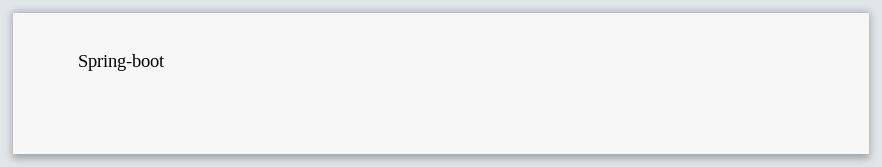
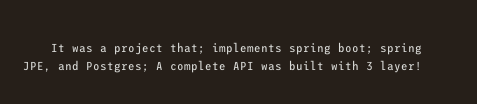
- Spring-boot
+ It was a project that; implements spring boot; spring JPE, and Postgres; A complete API was built with 3 layer!

